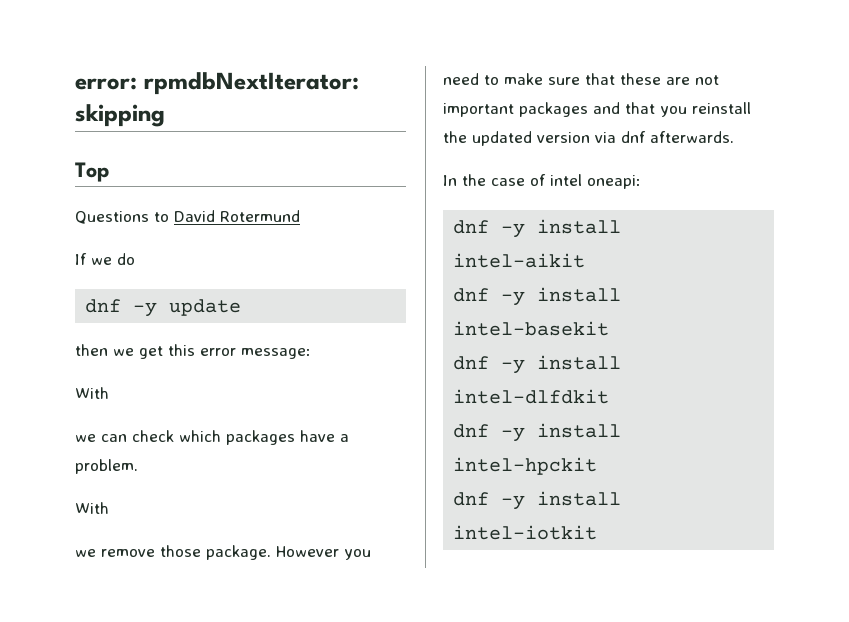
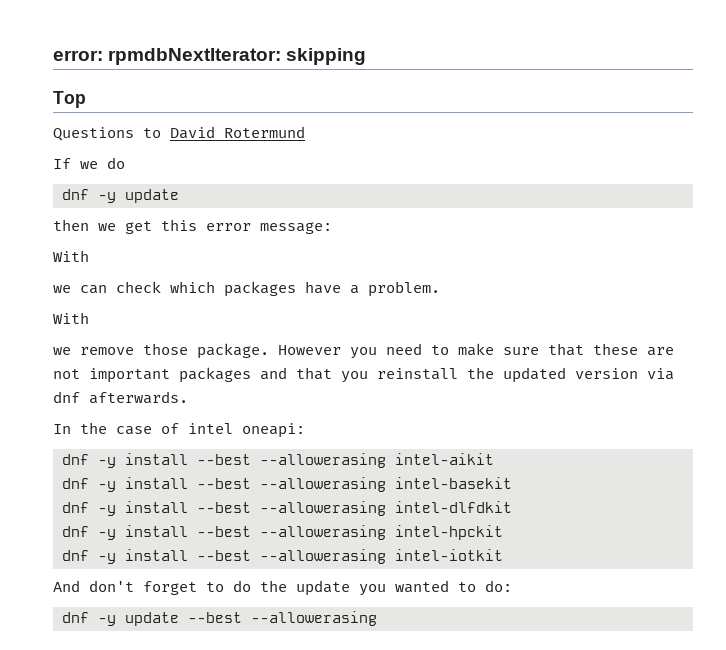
- dnf -y install intel-aikit
+ dnf -y install --best --allowerasing intel-aikit
- dnf -y install intel-basekit
+ dnf -y install --best --allowerasing intel-basekit
- dnf -y install intel-dlfdkit
+ dnf -y install --best --allowerasing intel-dlfdkit
- dnf -y install intel-hpckit
+ dnf -y install --best --allowerasing intel-hpckit
- dnf -y install intel-iotkit
+ dnf -y install --best --allowerasing intel-iotkit
+ And don't forget to do the update you wanted to do:
+ dnf -y update --best --allowerasing

